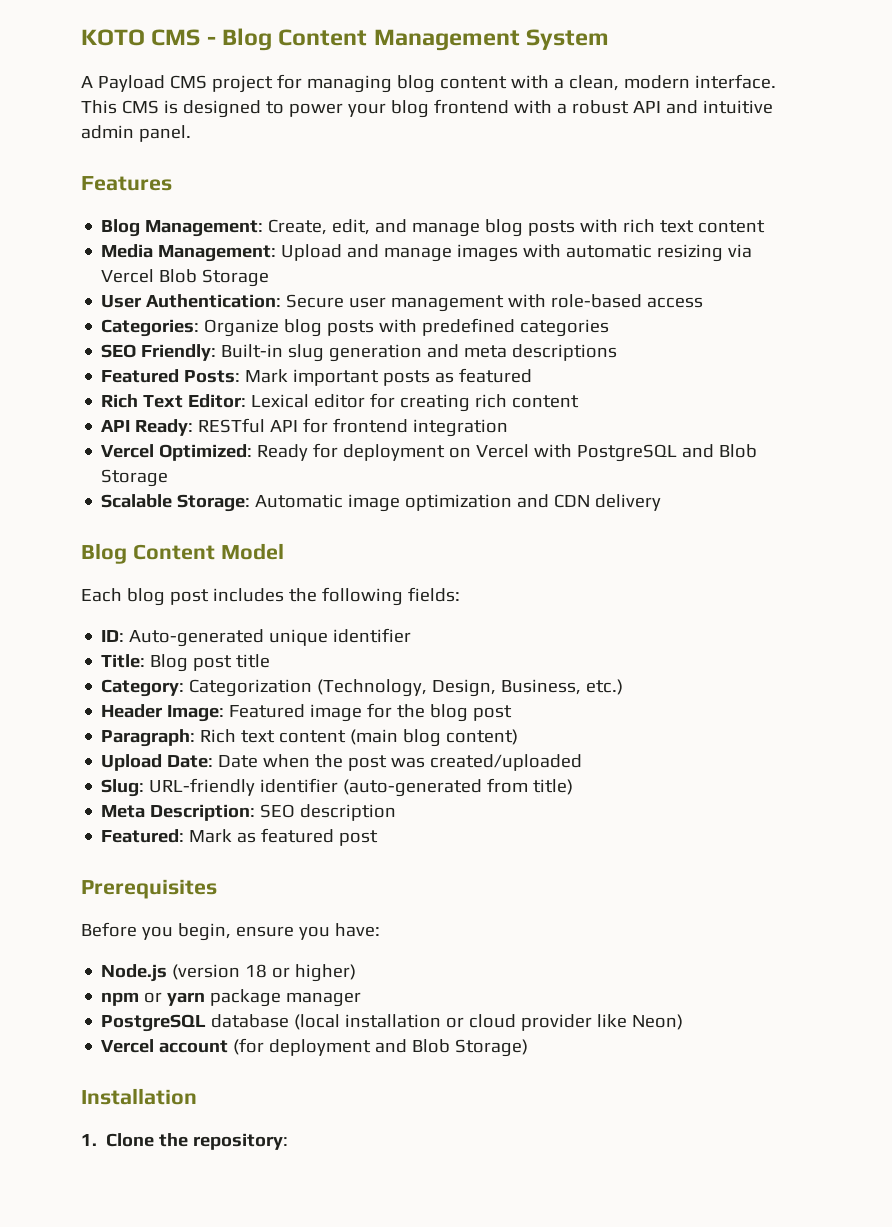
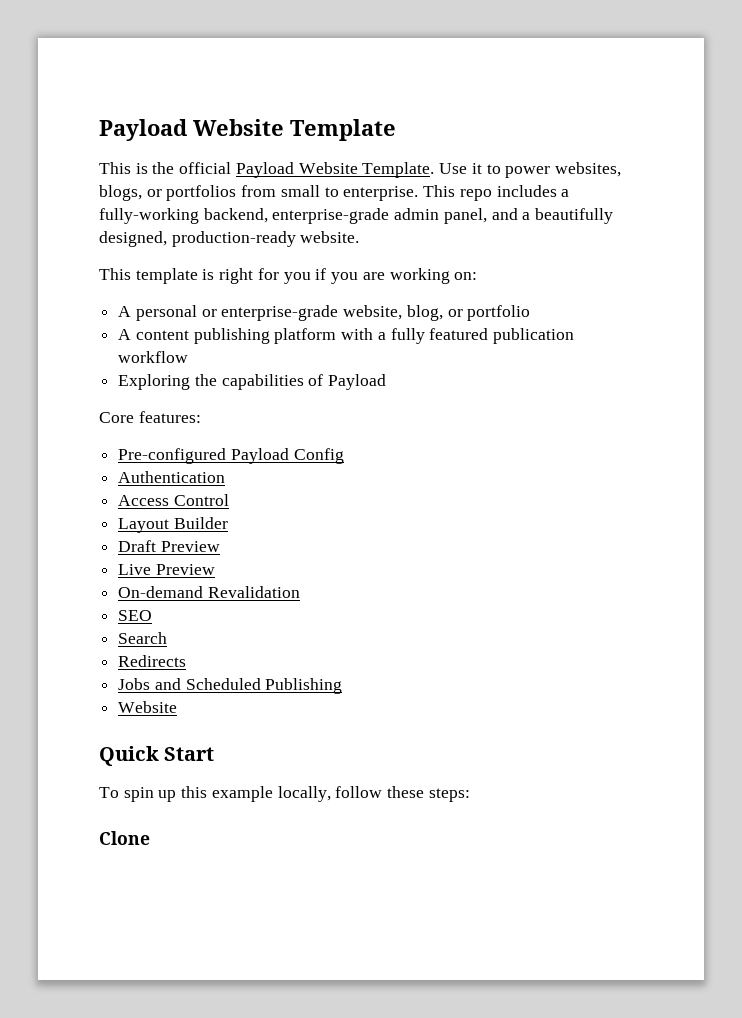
- KOTO CMS - Blog Content Management System
- A Payload CMS project for managing blog content with a clean, modern interface. This CMS is designed to power your blog frontend with a robust API and intuitive admin panel.
- Features
- Blog Management: Create, edit, and manage blog posts with rich text content
- Media Management: Upload and manage images with automatic resizing via Vercel Blob Storage
- User Authentication: Secure user management with role-based access
- Categories: Organize blog posts with predefined categories
- SEO Friendly: Built-in slug generation and meta descriptions
- Featured Posts: Mark important posts as featured
- Rich Text Editor: Lexical editor for creating rich content
- API Ready: RESTful API for frontend integration
- Vercel Optimized: Ready for deployment on Vercel with PostgreSQL and Blob Storage
- Scalable Storage: Automatic image optimization and CDN delivery
- Blog Content Model
- Each blog post includes the following fields:
- ID: Auto-generated unique identifier
- Title: Blog post title
- Category: Categorization (Technology, Design, Business, etc.)
- Header Image: Featured image for the blog post
- Paragraph: Rich text content (main blog content)
- Upload Date: Date when the post was created/uploaded
- Slug: URL-friendly identifier (auto-generated from title)
- Meta Description: SEO description
- Featured: Mark as featured post
- Prerequisites
- Before you begin, ensure you have:
- Node.js (version 18 or higher)
- npm or yarn package manager
- PostgreSQL database (local installation or cloud provider like Neon)
- Vercel account (for deployment and Blob Storage)
- Installation
- 1. Clone the repository:
+ Payload Website Template
+ This is the official Payload Website Template. Use it to power websites, blogs, or portfolios from small to enterprise. This repo includes a fully-working backend, enterprise-grade admin panel, and a beautifully designed, production-ready website.
+ This template is right for you if you are working on:
+ A personal or enterprise-grade website, blog, or portfolio
+ A content publishing platform with a fully featured publication workflow
+ Exploring the capabilities of Payload
+ Core features:
+ Pre-configured Payload Config
+ Authentication
+ Access Control
+ Layout Builder
+ Draft Preview
+ Live Preview
+ On-demand Revalidation
+ SEO
+ Search
+ Redirects
+ Jobs and Scheduled Publishing
+ Website
+ Quick Start
+ To spin up this example locally, follow these steps:
+ Clone

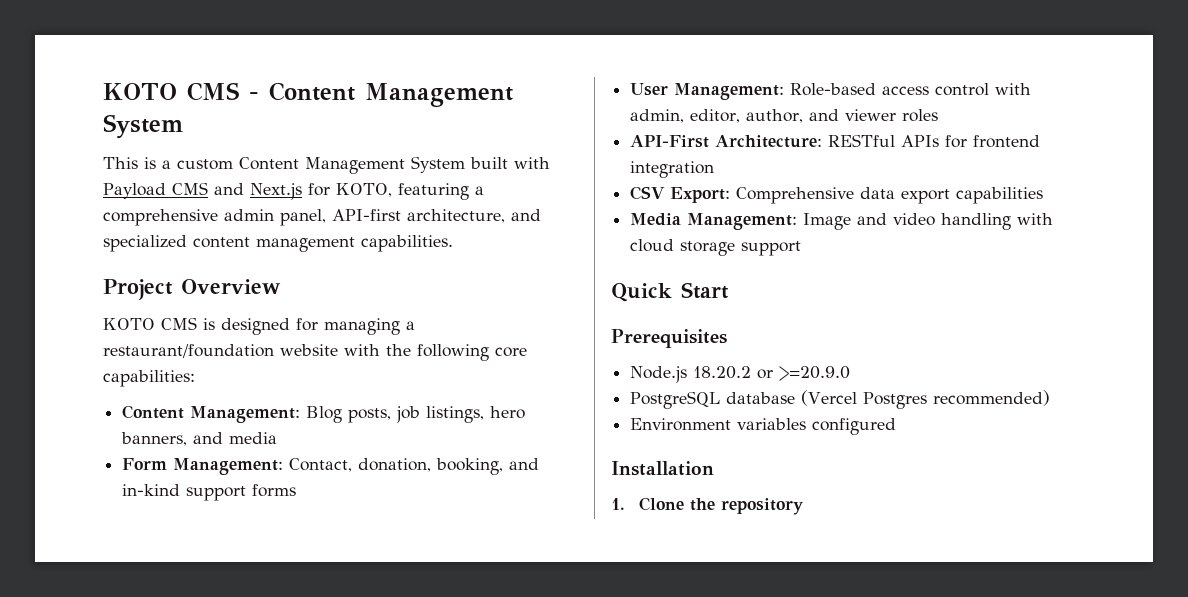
- Payload Website Template
- This is the official Payload Website Template. Use it to power websites, blogs, or portfolios from small to enterprise. This repo includes a fully-working backend, enterprise-grade admin panel, and a beautifully designed, production-ready website.
- This template is right for you if you are working on:
- A personal or enterprise-grade website, blog, or portfolio
- A content publishing platform with a fully featured publication workflow
- Exploring the capabilities of Payload
- Core features:
- Pre-configured Payload Config
- Authentication
- Access Control
- Layout Builder
- Draft Preview
- Live Preview
- On-demand Revalidation
- SEO
- Search
- Redirects
- Jobs and Scheduled Publishing
- Website
+ KOTO CMS - Content Management System
+ This is a custom Content Management System built with Payload CMS and Next.js for KOTO, featuring a comprehensive admin panel, API-first architecture, and specialized content management capabilities.
+ Project Overview
+ KOTO CMS is designed for managing a restaurant/foundation website with the following core capabilities:
+ Content Management: Blog posts, job listings, hero banners, and media
+ Form Management: Contact, donation, booking, and in-kind support forms
+ User Management: Role-based access control with admin, editor, author, and viewer roles
+ API-First Architecture: RESTful APIs for frontend integration
+ CSV Export: Comprehensive data export capabilities
+ Media Management: Image and video handling with cloud storage support
  Quick Start
- To spin up this example locally, follow these steps:
- Clone
+ Prerequisites
+ Node.js 18.20.2 or >=20.9.0
+ PostgreSQL database (Vercel Postgres recommended)
+ Environment variables configured
+ Installation
+ 1. Clone the repository

